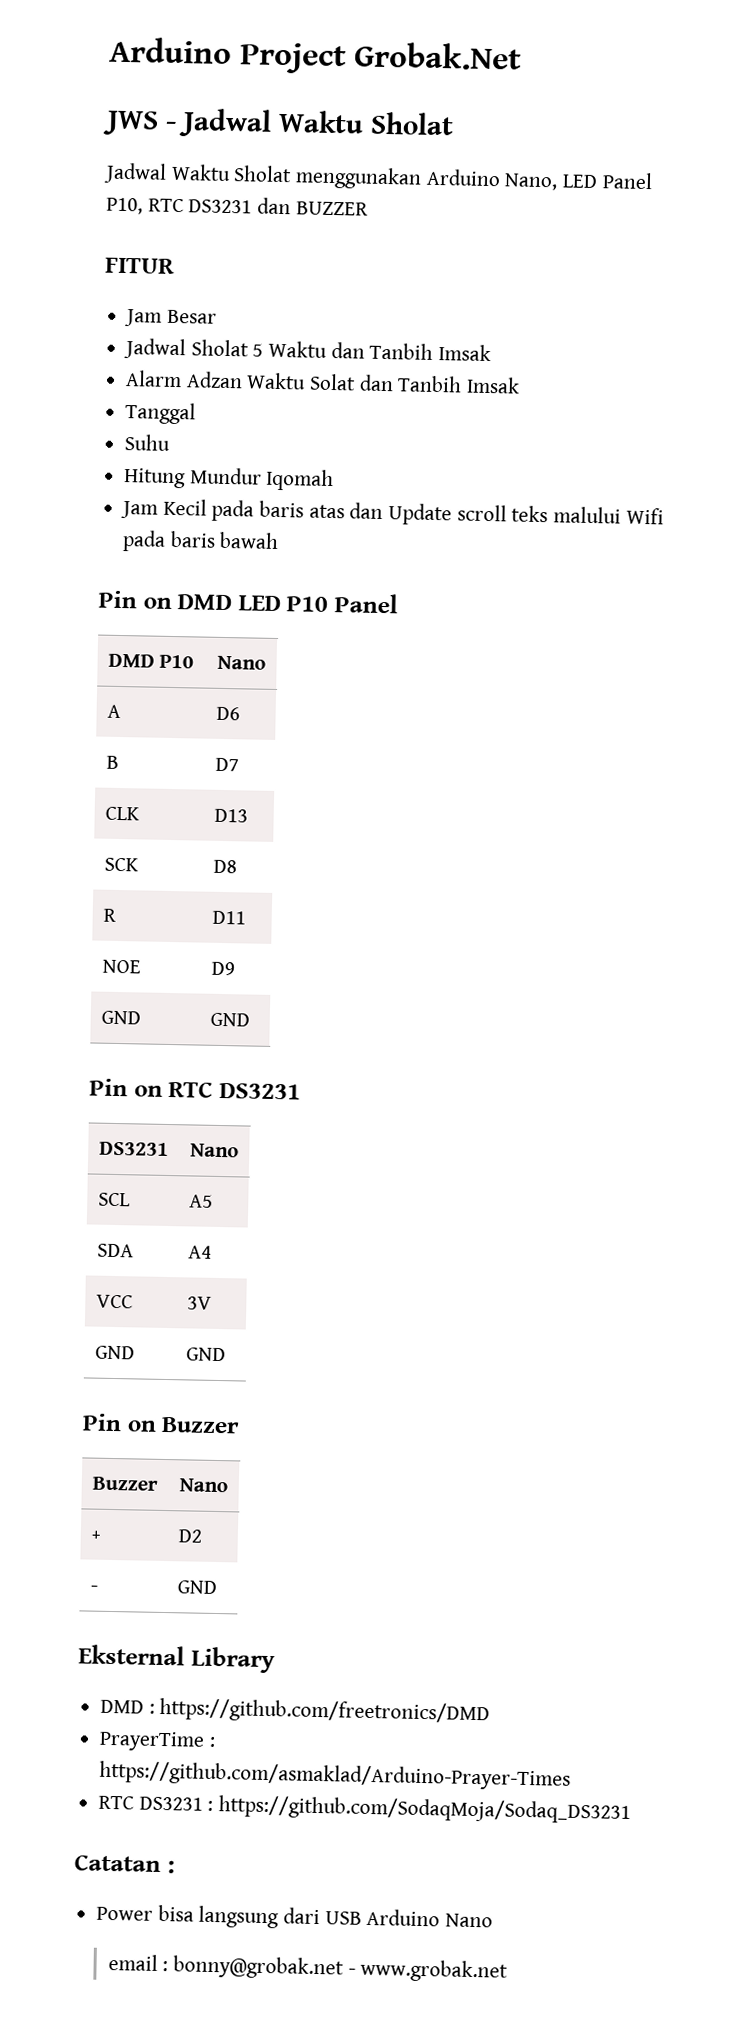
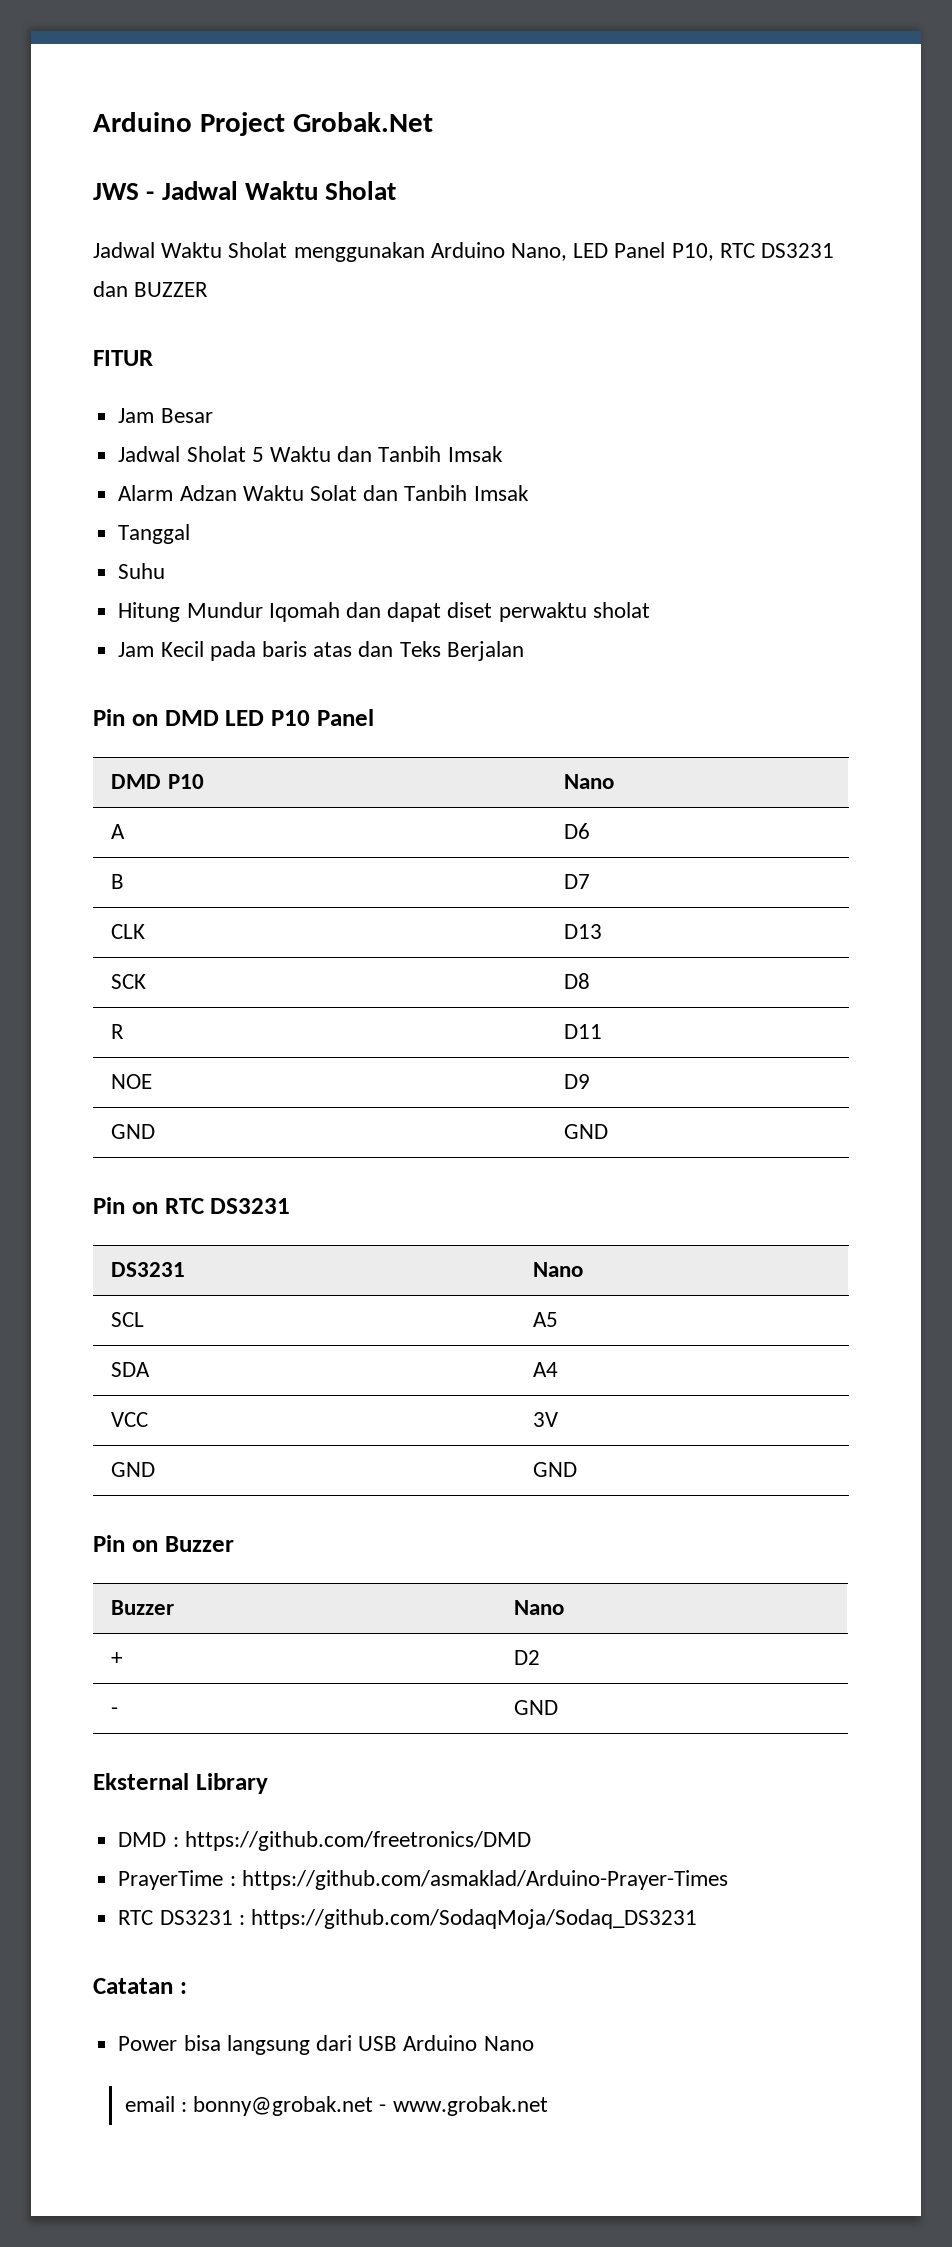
- Hitung Mundur Iqomah
+ Hitung Mundur Iqomah dan dapat diset perwaktu sholat
- Jam Kecil pada baris atas dan Update scroll teks malului Wifi pada baris bawah
+ Jam Kecil pada baris atas dan Teks Berjalan

